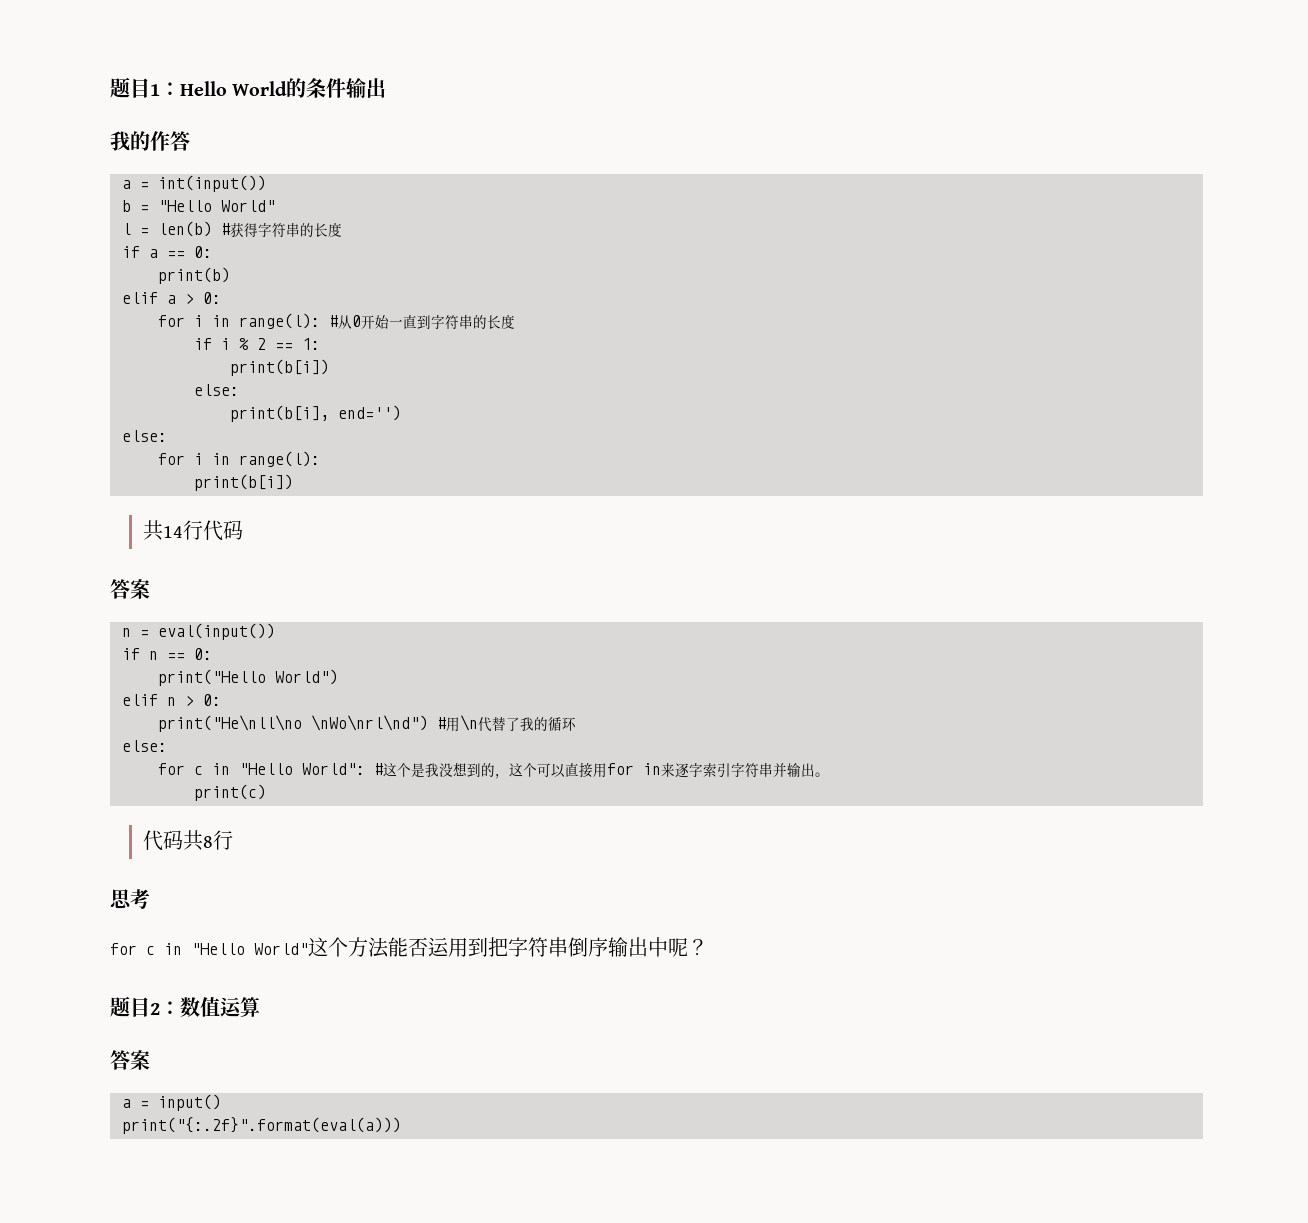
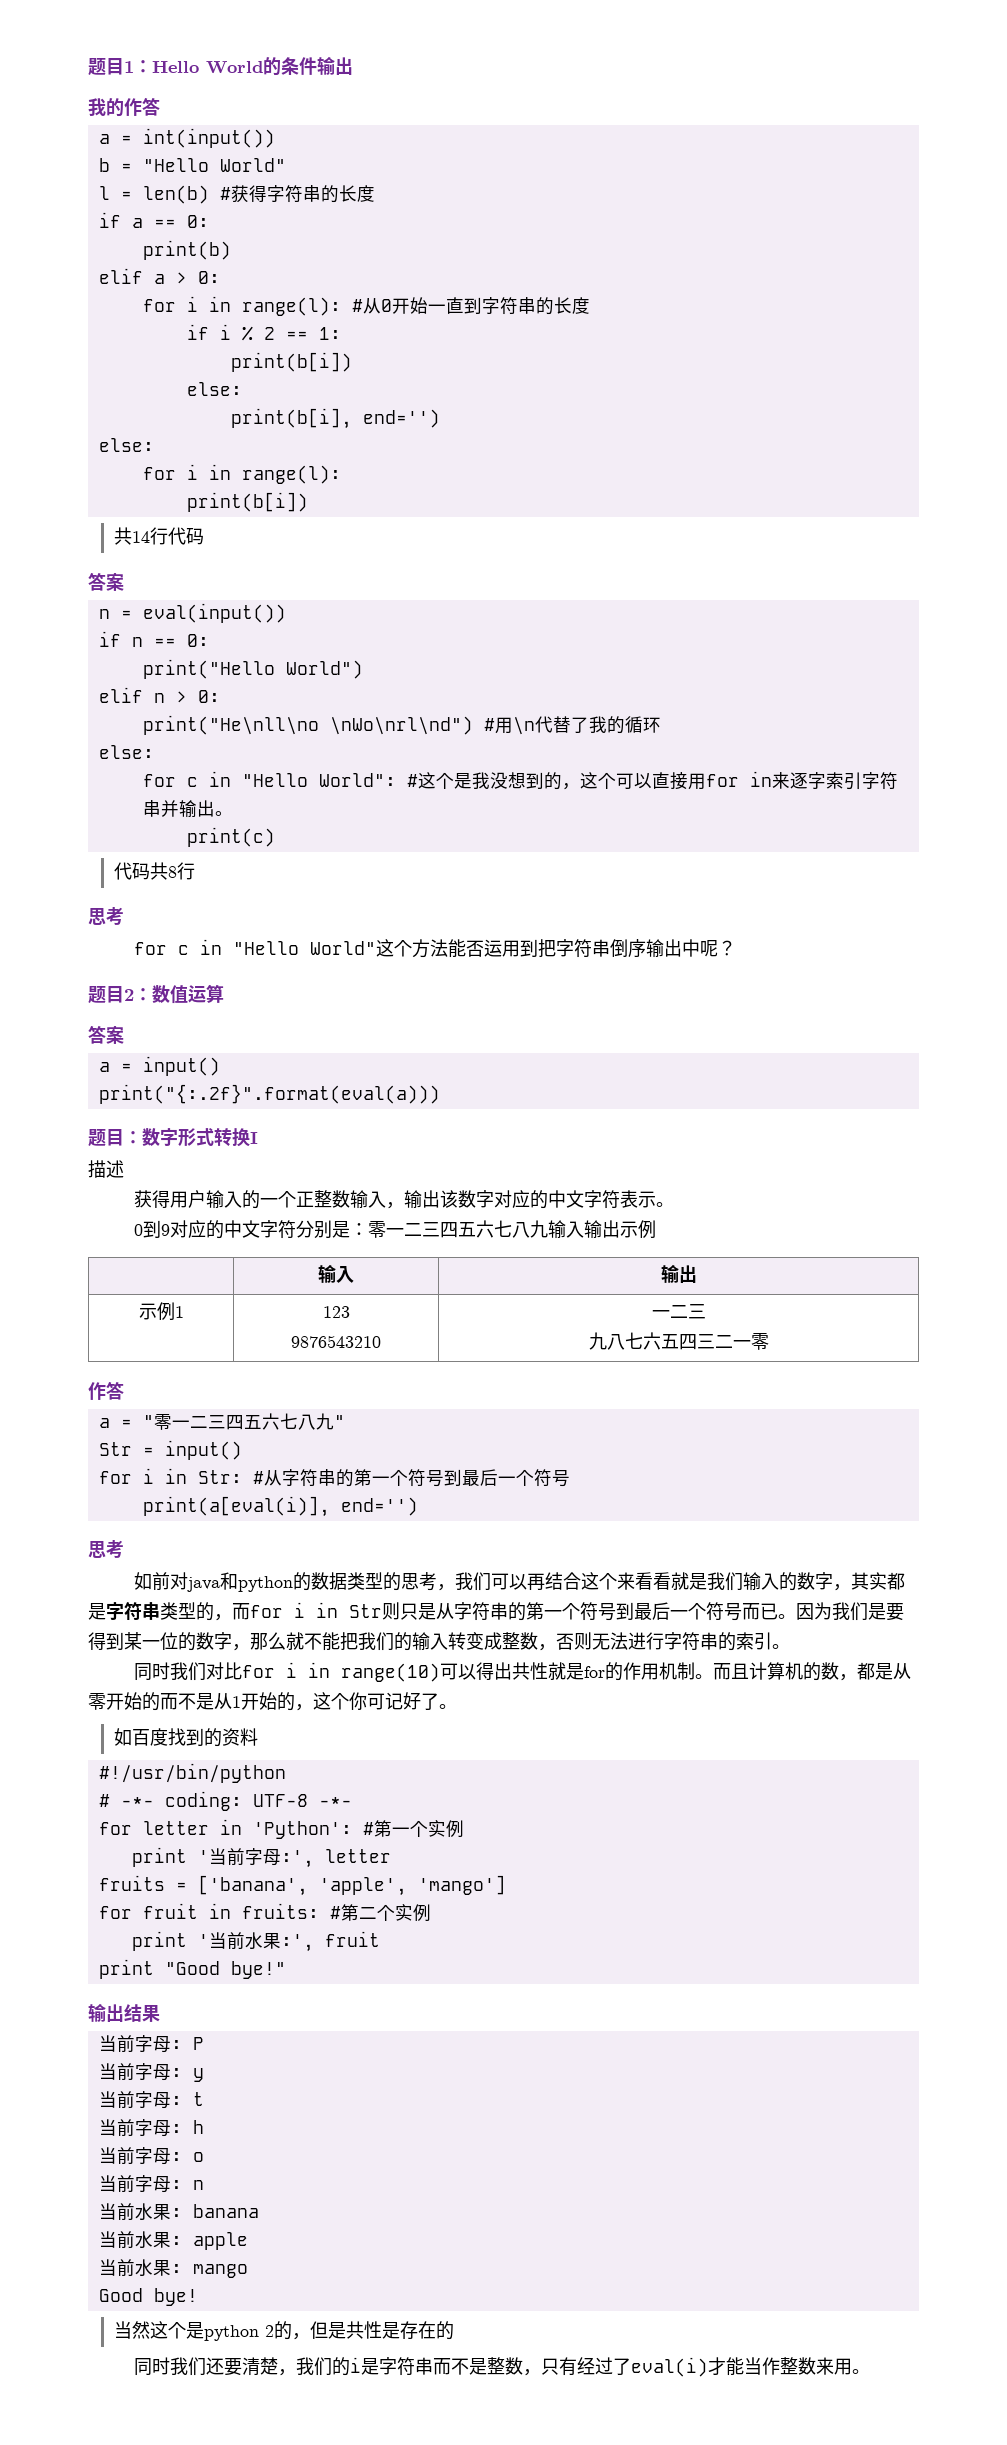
+ 题目：数字形式转换I
+ 描述
+ 获得用户输入的一个正整数输入，输出该数字对应的中文字符表示。
+ 0到9对应的中文字符分别是：零一二三四五六七八九输入输出示例
+ | 输入 | 输出
+ 示例1 | 123
+ 9876543210 | 一二三
+ 九八七六五四三二一零
+ 作答
+ a = "零一二三四五六七八九"
+ Str = input()
+ for i in Str: #从字符串的第一个符号到最后一个符号
+ print(a[eval(i)], end='')
+ 思考
+ 如前对java和python的数据类型的思考，我们可以再结合这个来看看就是我们输入的数字，其实都是字符串类型的，而for i in Str则只是从字符串的第一个符号到最后一个符号而已。因为我们是要得到某一位的数字，那么就不能把我们的输入转变成整数，否则无法进行字符串的索引。
+ 同时我们对比for i in range(10)可以得出共性就是for的作用机制。而且计算机的数，都是从零开始的而不是从1开始的，这个你可记好了。
+ 如百度找到的资料
+ #!/usr/bin/python
+ # -*- coding: UTF-8 -*-
+ for letter in 'Python': #第一个实例
+ print '当前字母:', letter
+ fruits = ['banana', 'apple', 'mango']
+ for fruit in fruits: #第二个实例
+ print '当前水果:', fruit
+ print "Good bye!"
+ 输出结果
+ 当前字母: P
+ 当前字母: y
+ 当前字母: t
+ 当前字母: h
+ 当前字母: o
+ 当前字母: n
+ 当前水果: banana
+ 当前水果: apple
+ 当前水果: mango
+ Good bye!
+ 当然这个是python 2的，但是共性是存在的
+ 同时我们还要清楚，我们的i是字符串而不是整数，只有经过了eval(i)才能当作整数来用。

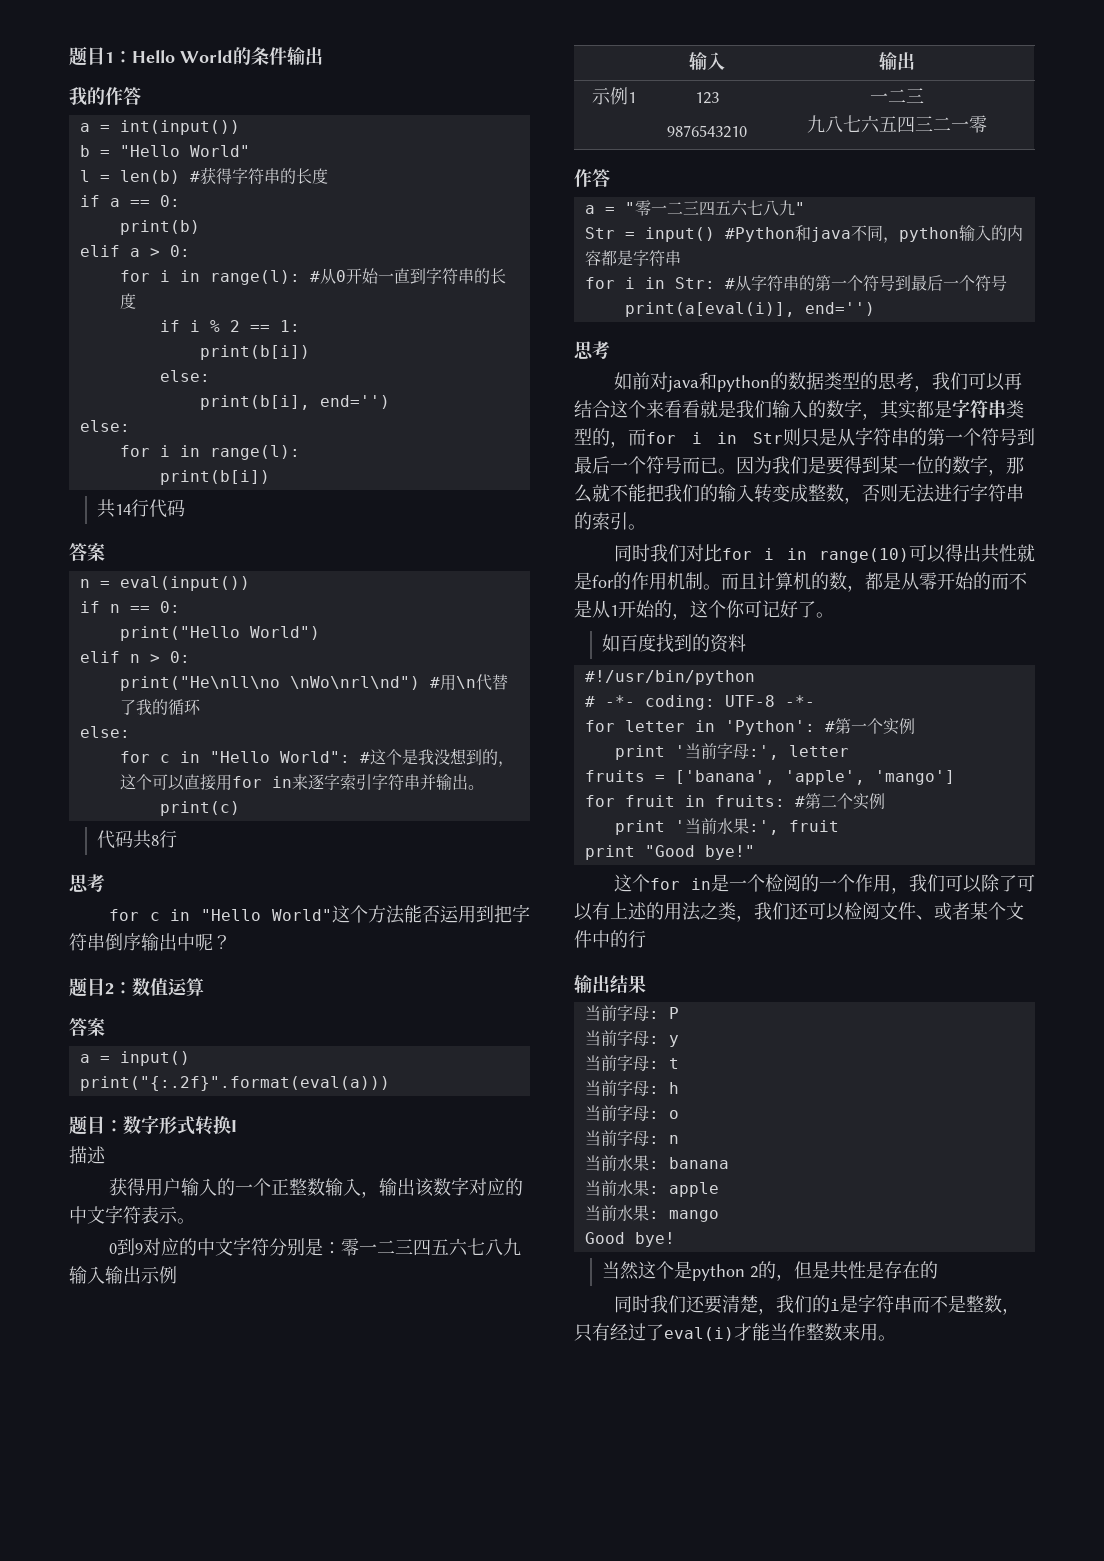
- Str = input()
+ Str = input() #Python和java不同，python输入的内容都是字符串
+ 这个for in是一个检阅的一个作用，我们可以除了可以有上述的用法之类，我们还可以检阅文件、或者某个文件中的行

